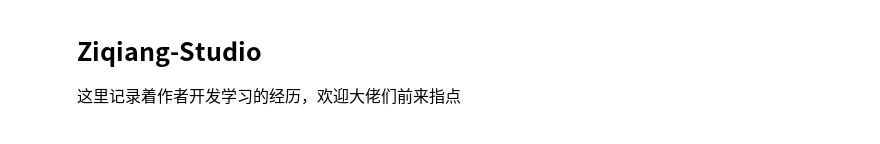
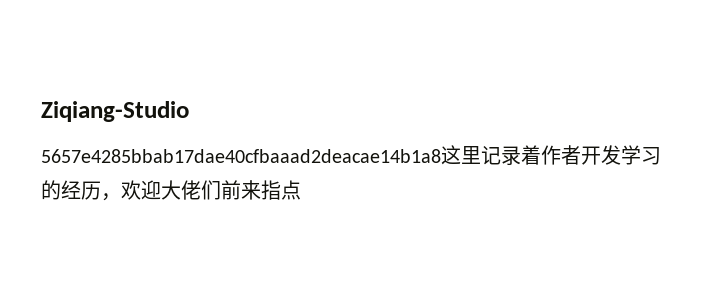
- 这里记录着作者开发学习的经历，欢迎大佬们前来指点
+ 5657e4285bbab17dae40cfbaaad2deacae14b1a8这里记录着作者开发学习的经历，欢迎大佬们前来指点

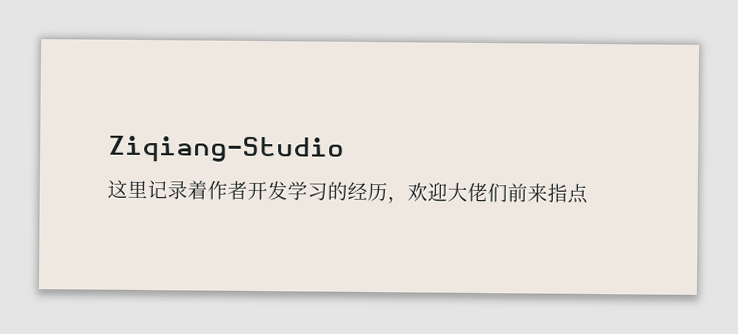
- 5657e4285bbab17dae40cfbaaad2deacae14b1a8这里记录着作者开发学习的经历，欢迎大佬们前来指点
+ 这里记录着作者开发学习的经历，欢迎大佬们前来指点

